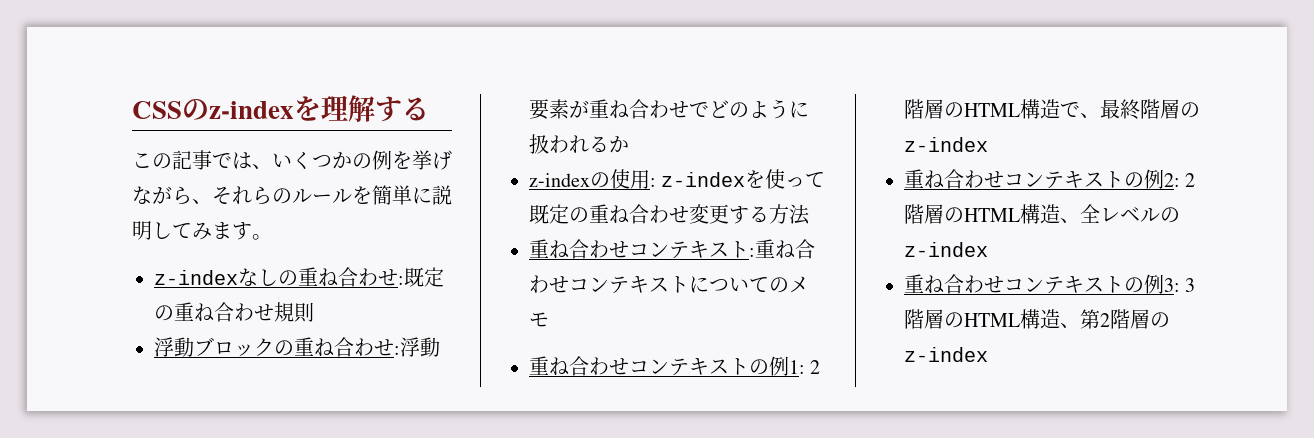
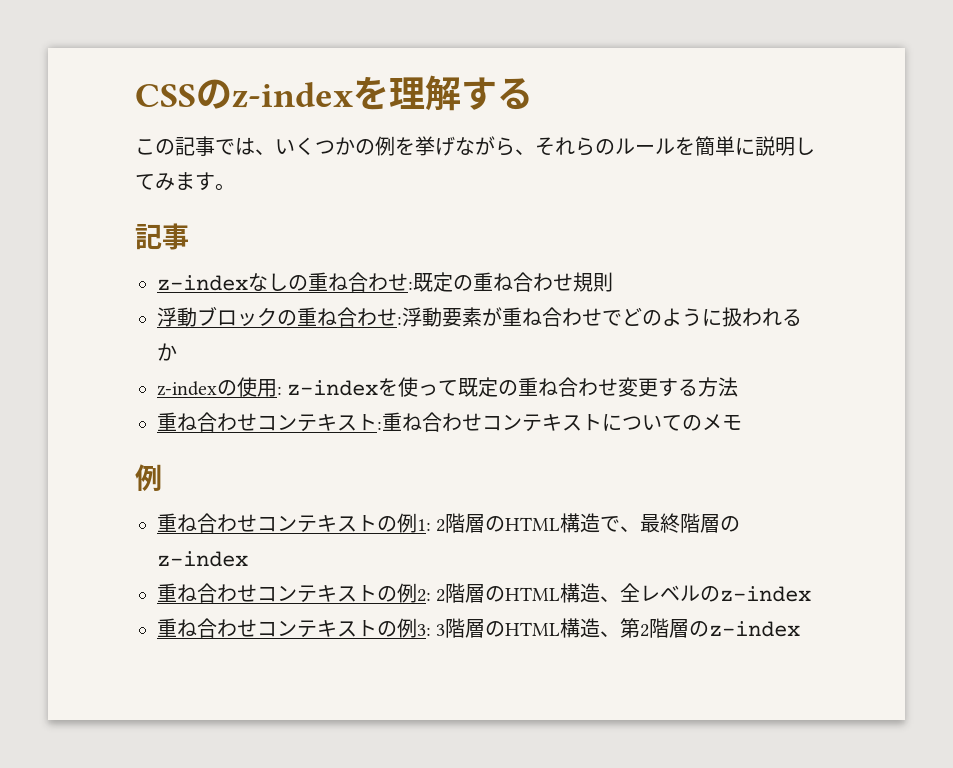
  この記事では、いくつかの例を挙げながら、それらのルールを簡単に説明してみます。
+ 記事
  重ね合わせコンテキスト:重ね合わせコンテキストについてのメモ
+ 例

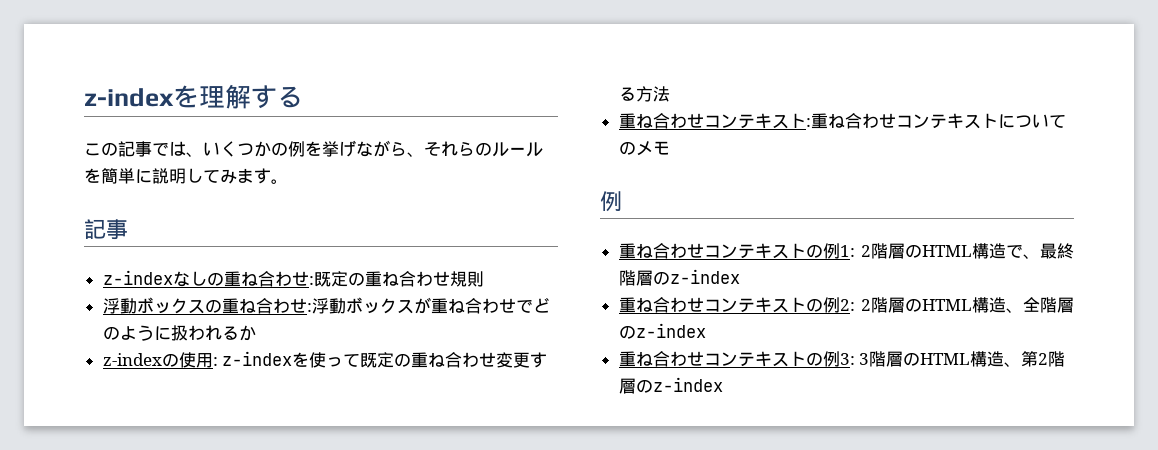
- CSSのz-indexを理解する
+ z-indexを理解する
- 浮動ブロックの重ね合わせ:浮動要素が重ね合わせでどのように扱われるか
+ 浮動ボックスの重ね合わせ:浮動ボックスが重ね合わせでどのように扱われるか
- 重ね合わせコンテキストの例2: 2階層のHTML構造、全レベルのz-index
+ 重ね合わせコンテキストの例2: 2階層のHTML構造、全階層のz-index

